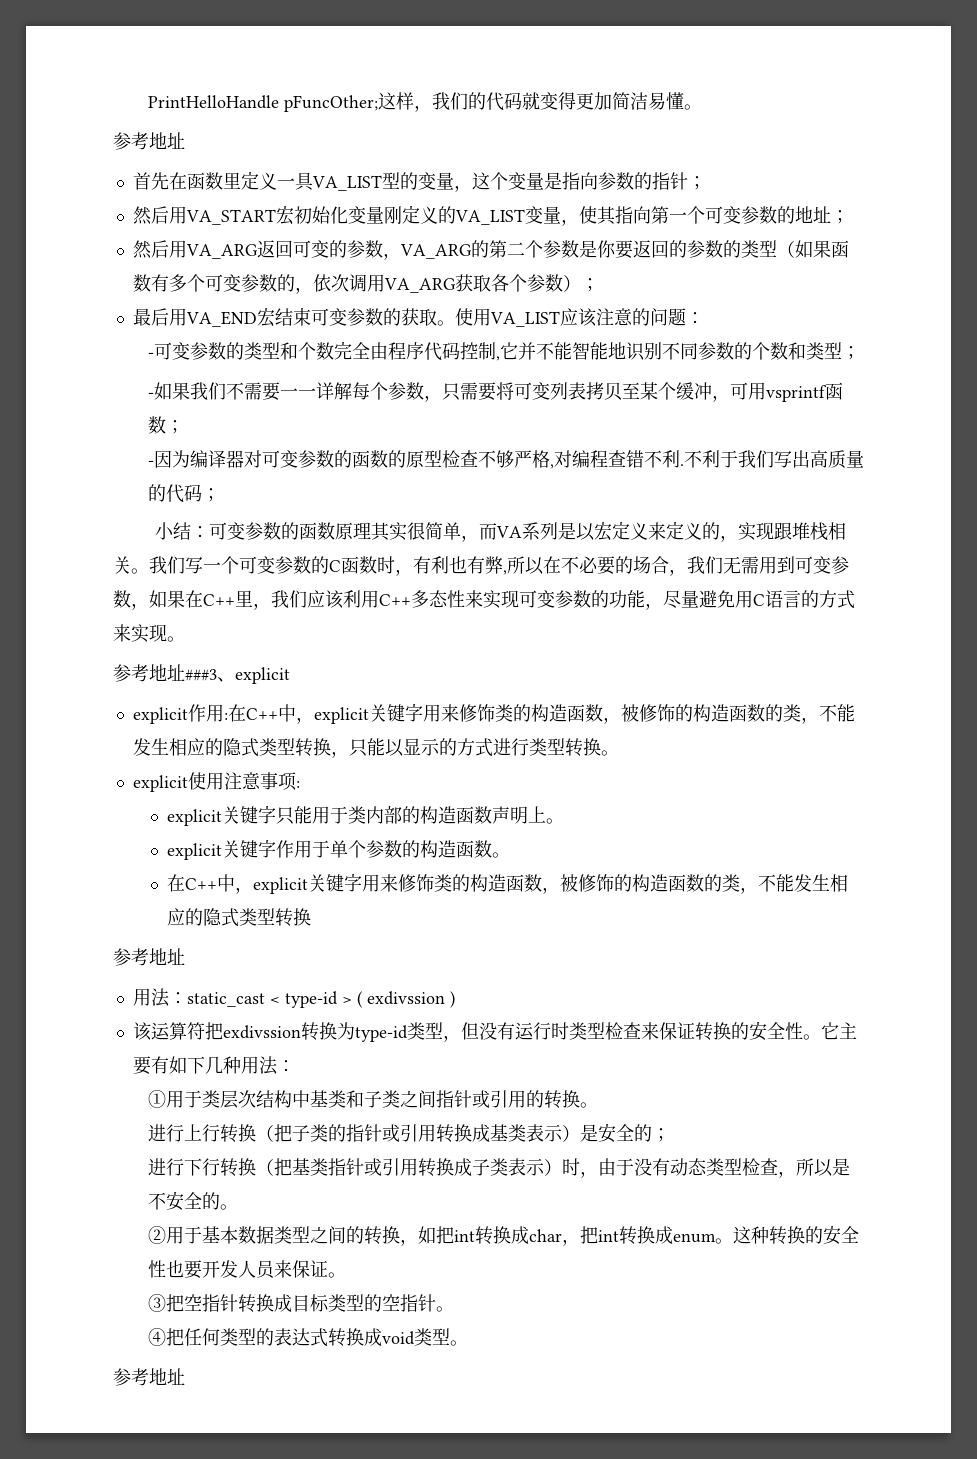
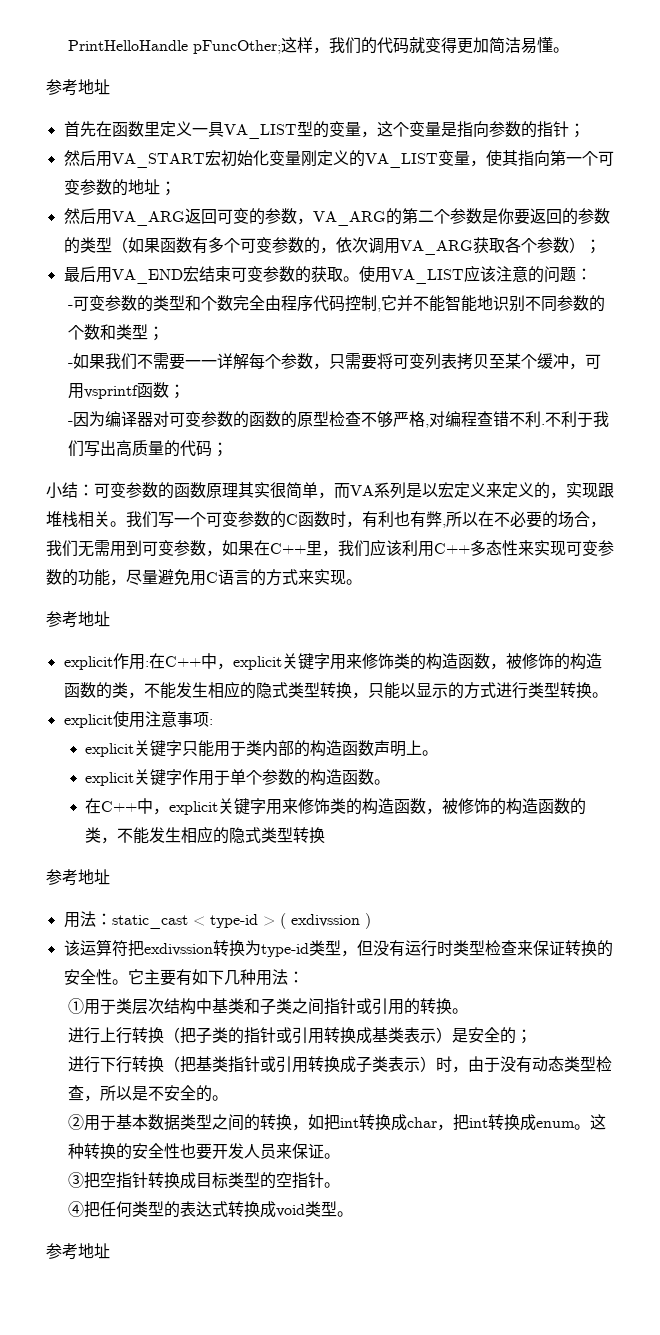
  我们写一个可变参数的C函数时，有利也有弊,所以在不必要的场合，我们无需用到可变参数，如果在C++里，我们应该利用C++多态性来实现可变参数的功能，尽量避免用C语言的方式来实现。
- 参考地址###3、explicit
+ 参考地址

